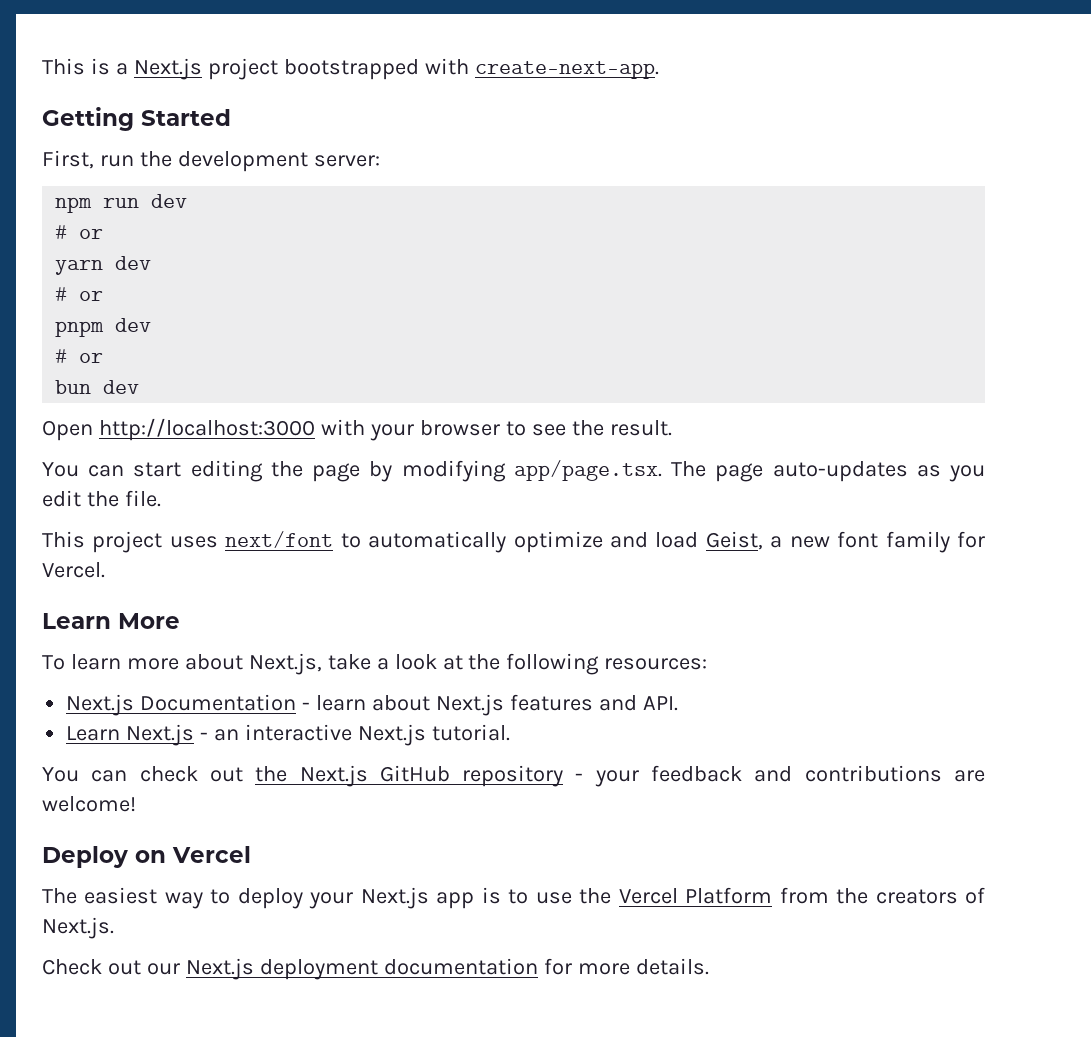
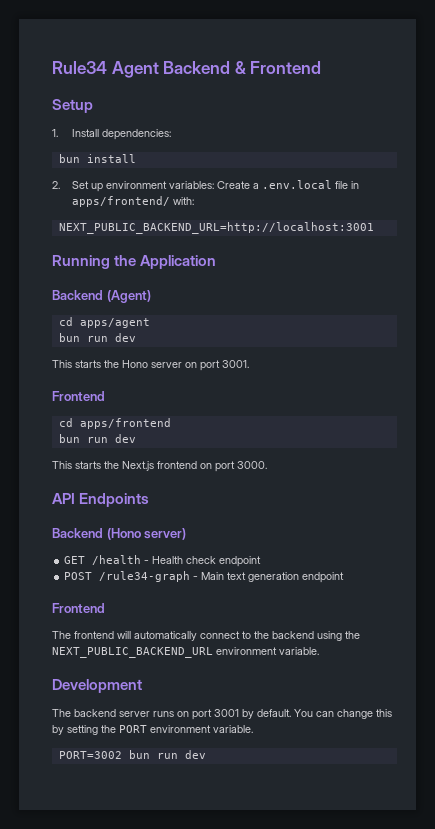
- This is a Next.js project bootstrapped with create-next-app.
- Getting Started
- First, run the development server:
- npm run dev
- # or
- yarn dev
- # or
- pnpm dev
- # or
- bun dev
- Open http://localhost:3000 with your browser to see the result.
- You can start editing the page by modifying app/page.tsx. The page auto-updates as you edit the file.
- This project uses next/font to automatically optimize and load Geist, a new font family for Vercel.
- Learn More
- To learn more about Next.js, take a look at the following resources:
- Next.js Documentation - learn about Next.js features and API.
- Learn Next.js - an interactive Next.js tutorial.
- You can check out the Next.js GitHub repository - your feedback and contributions are welcome!
- Deploy on Vercel
- The easiest way to deploy your Next.js app is to use the Vercel Platform from the creators of Next.js.
- Check out our Next.js deployment documentation for more details.
+ Rule34 Agent Backend & Frontend
+ Setup
+ 1. Install dependencies:
+ bun install
+ 2. Set up environment variables: Create a .env.local file in apps/frontend/ with:
+ NEXT_PUBLIC_BACKEND_URL=http://localhost:3001
+ Running the Application
+ Backend (Agent)
+ cd apps/agent
+ bun run dev
+ This starts the Hono server on port 3001.
+ Frontend
+ cd apps/frontend
+ bun run dev
+ This starts the Next.js frontend on port 3000.
+ API Endpoints
+ Backend (Hono server)
+ GET /health - Health check endpoint
+ POST /rule34-graph - Main text generation endpoint
+ Frontend
+ The frontend will automatically connect to the backend using the NEXT_PUBLIC_BACKEND_URL environment variable.
+ Development
+ The backend server runs on port 3001 by default. You can change this by setting the PORT environment variable.
+ PORT=3002 bun run dev

